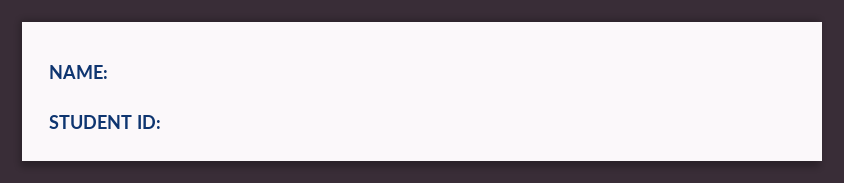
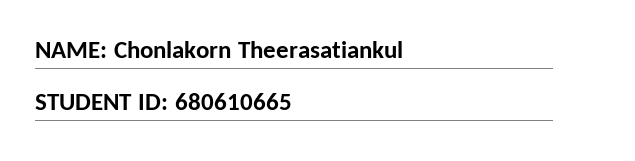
- NAME:
+ NAME: Chonlakorn Theerasatiankul
- STUDENT ID:
+ STUDENT ID: 680610665

